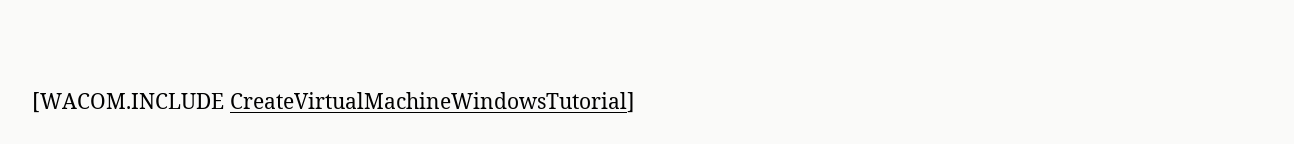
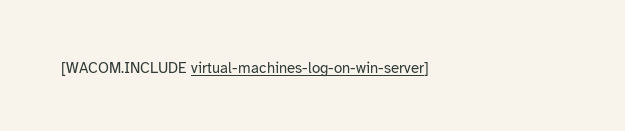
- [WACOM.INCLUDE CreateVirtualMachineWindowsTutorial]
+ [WACOM.INCLUDE virtual-machines-log-on-win-server]

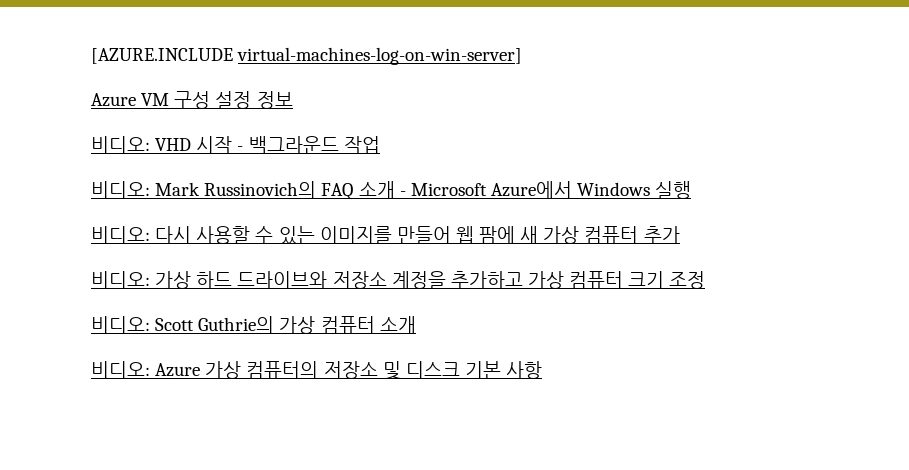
- [WACOM.INCLUDE virtual-machines-log-on-win-server]
+ [AZURE.INCLUDE virtual-machines-log-on-win-server]
+ Azure VM 구성 설정 정보
+ 비디오: VHD 시작 - 백그라운드 작업
+ 비디오: Mark Russinovich의 FAQ 소개 - Microsoft Azure에서 Windows 실행
+ 비디오: 다시 사용할 수 있는 이미지를 만들어 웹 팜에 새 가상 컴퓨터 추가
+ 비디오: 가상 하드 드라이브와 저장소 계정을 추가하고 가상 컴퓨터 크기 조정
+ 비디오: Scott Guthrie의 가상 컴퓨터 소개
+ 비디오: Azure 가상 컴퓨터의 저장소 및 디스크 기본 사항

